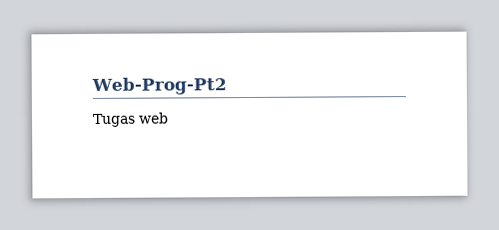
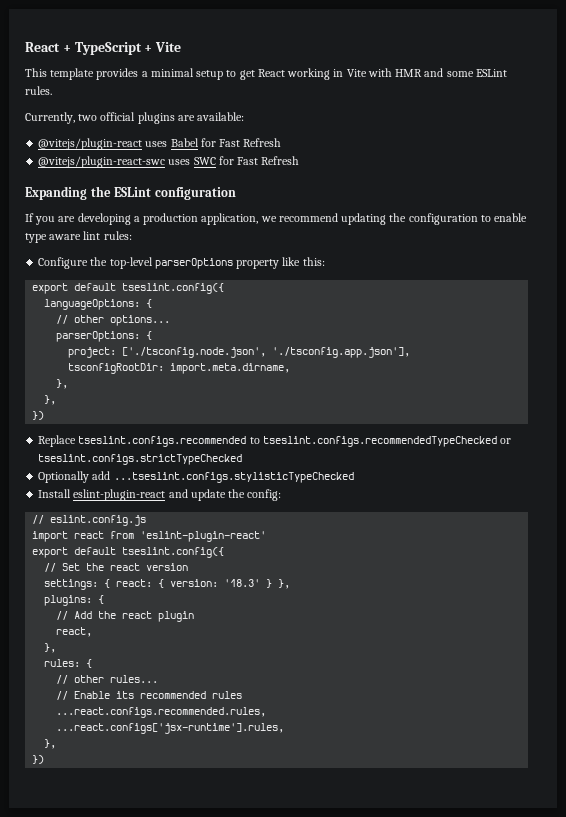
- Web-Prog-Pt2
- Tugas web
+ React + TypeScript + Vite
+ This template provides a minimal setup to get React working in Vite with HMR and some ESLint rules.
+ Currently, two official plugins are available:
+ @vitejs/plugin-react uses Babel for Fast Refresh
+ @vitejs/plugin-react-swc uses SWC for Fast Refresh
+ Expanding the ESLint configuration
+ If you are developing a production application, we recommend updating the configuration to enable type aware lint rules:
+ Configure the top-level parserOptions property like this:
+ export default tseslint.config({
+ languageOptions: {
+ // other options...
+ parserOptions: {
+ project: ['./tsconfig.node.json', './tsconfig.app.json'],
+ tsconfigRootDir: import.meta.dirname,
+ },
+ },
+ })
+ Replace tseslint.configs.recommended to tseslint.configs.recommendedTypeChecked or tseslint.configs.strictTypeChecked
+ Optionally add ...tseslint.configs.stylisticTypeChecked
+ Install eslint-plugin-react and update the config:
+ // eslint.config.js
+ import react from 'eslint-plugin-react'
+ export default tseslint.config({
+ // Set the react version
+ settings: { react: { version: '18.3' } },
+ plugins: {
+ // Add the react plugin
+ react,
+ },
+ rules: {
+ // other rules...
+ // Enable its recommended rules
+ ...react.configs.recommended.rules,
+ ...react.configs['jsx-runtime'].rules,
+ },
+ })

